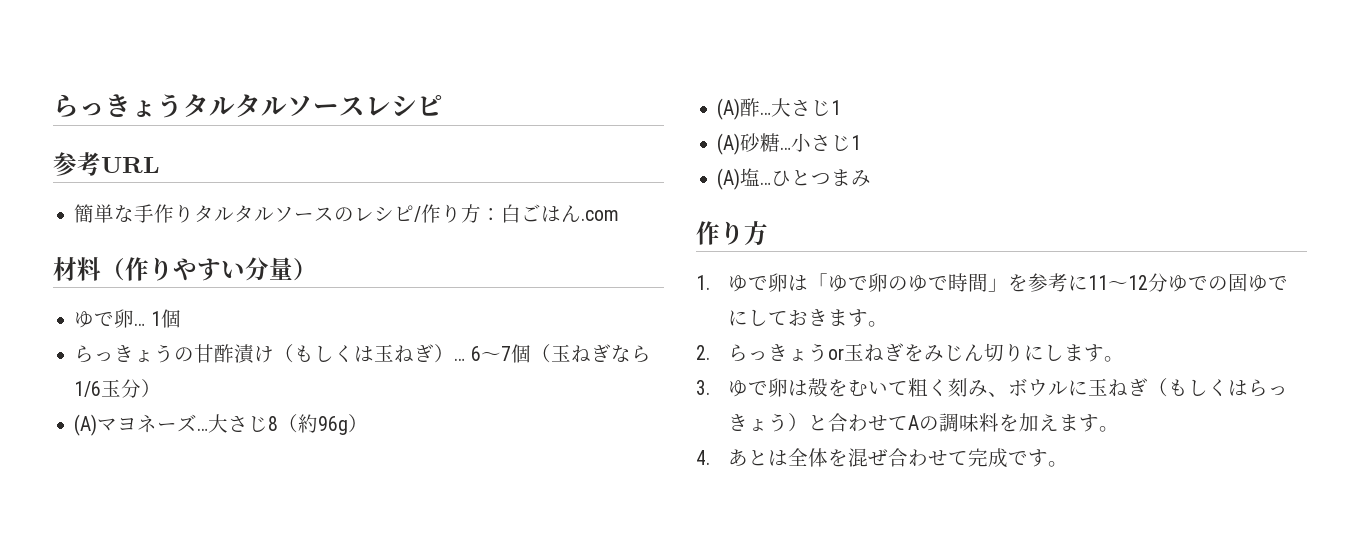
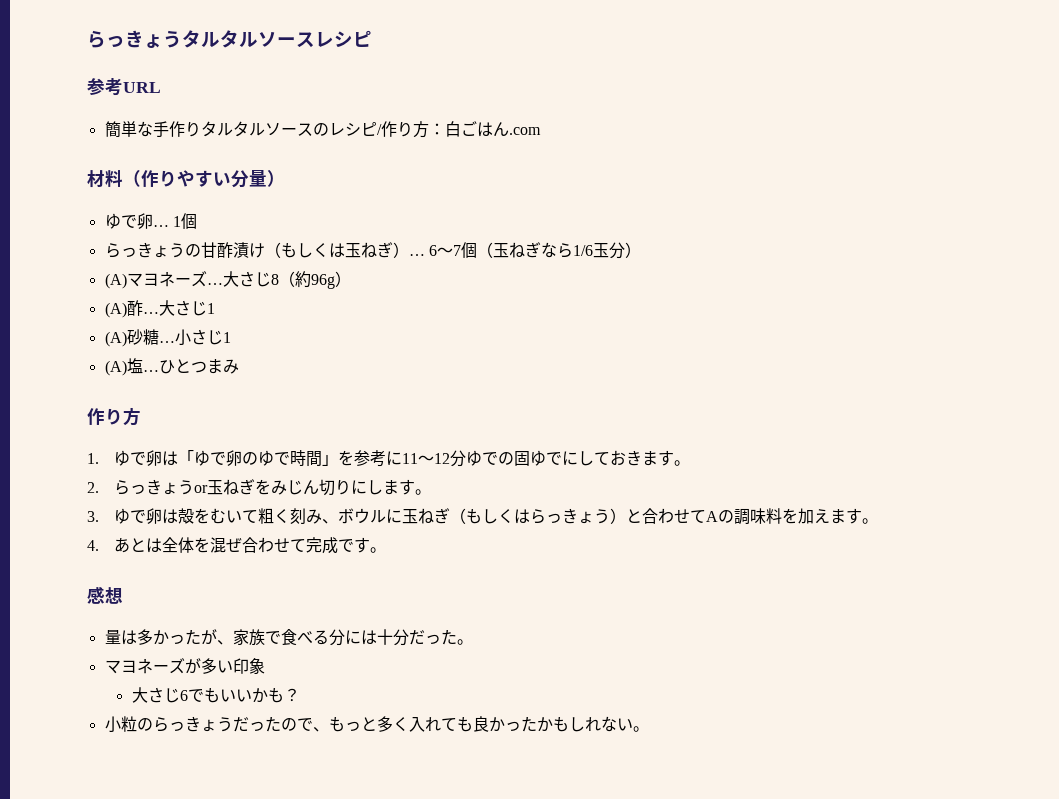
+ 感想
+ 量は多かったが、家族で食べる分には十分だった。
+ マヨネーズが多い印象
+ 大さじ6でもいいかも？
+ 小粒のらっきょうだったので、もっと多く入れても良かったかもしれない。

